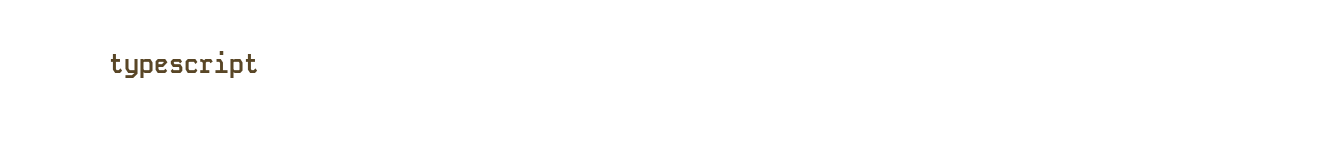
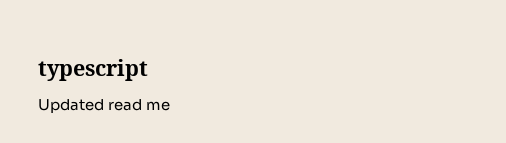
+ Updated read me

